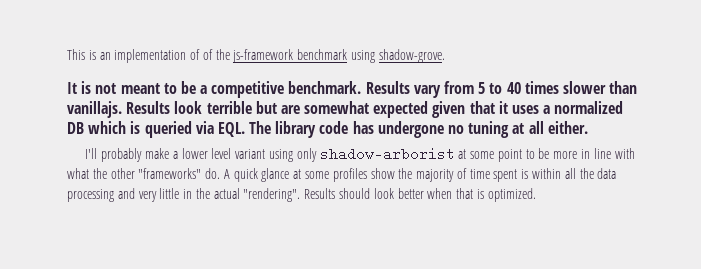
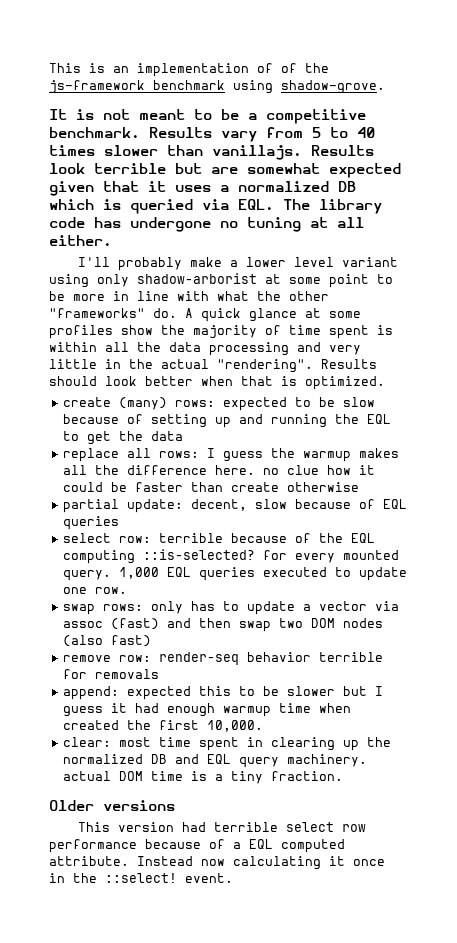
+ create (many) rows: expected to be slow because of setting up and running the EQL to get the data
+ replace all rows: I guess the warmup makes all the difference here. no clue how it could be faster than create otherwise
+ partial update: decent, slow because of EQL queries
+ select row: terrible because of the EQL computing ::is-selected? for every mounted query. 1,000 EQL queries executed to update one row.
+ swap rows: only has to update a vector via assoc (fast) and then swap two DOM nodes (also fast)
+ remove row: render-seq behavior terrible for removals
+ append: expected this to be slower but I guess it had enough warmup time when created the first 10,000.
+ clear: most time spent in clearing up the normalized DB and EQL query machinery. actual DOM time is a tiny fraction.
+ Older versions
+ This version had terrible select row performance because of a EQL computed attribute. Instead now calculating it once in the ::select! event.

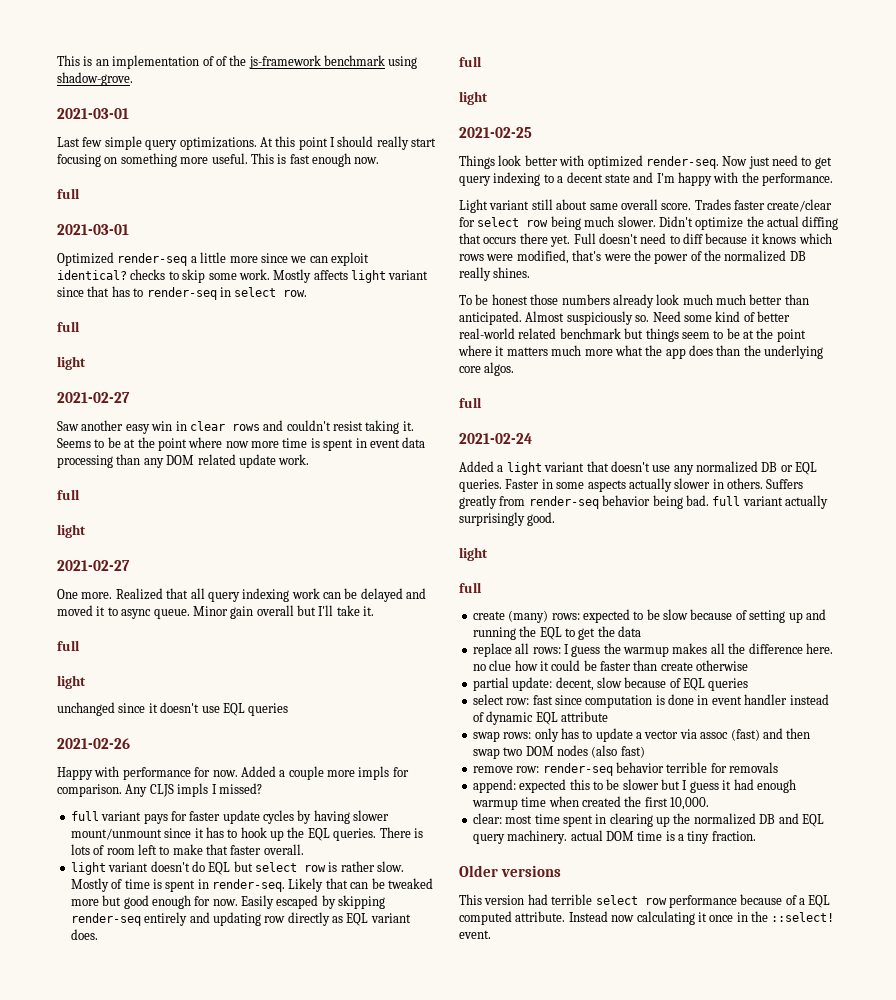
  This is an implementation of of the js-framework benchmark using shadow-grove.
- It is not meant to be a competitive benchmark. Results vary from 5 to 40 times slower than vanillajs. Results look terrible but are somewhat expected given that it uses a normalized DB which is queried via EQL. The library code has undergone no tuning at all either.
- I'll probably make a lower level variant using only shadow-arborist at some point to be more in line with what the other "frameworks" do. A quick glance at some profiles show the majority of time spent is within all the data processing and very little in the actual "rendering". Results should look better when that is optimized.
+ 2021-03-01
+ Last few simple query optimizations. At this point I should really start focusing on something more useful. This is fast enough now.
+ full
+ 2021-03-01
+ Optimized render-seq a little more since we can exploit identical? checks to skip some work. Mostly affects light variant since that has to render-seq in select row.
+ full
+ light
+ 2021-02-27
+ Saw another easy win in clear rows and couldn't resist taking it. Seems to be at the point where now more time is spent in event data processing than any DOM related update work.
+ full
+ light
+ 2021-02-27
+ One more. Realized that all query indexing work can be delayed and moved it to async queue. Minor gain overall but I'll take it.
+ full
+ light
+ unchanged since it doesn't use EQL queries
+ 2021-02-26
+ Happy with performance for now. Added a couple more impls for comparison. Any CLJS impls I missed?
+ full variant pays for faster update cycles by having slower mount/unmount since it has to hook up the EQL queries. There is lots of room left to make that faster overall.
+ light variant doesn't do EQL but select row is rather slow. Mostly of time is spent in render-seq. Likely that can be tweaked more but good enough for now. Easily escaped by skipping render-seq entirely and updating row directly as EQL variant does.
+ full
+ light
+ 2021-02-25
+ Things look better with optimized render-seq. Now just need to get query indexing to a decent state and I'm happy with the performance.
+ Light variant still about same overall score. Trades faster create/clear for select row being much slower. Didn't optimize the actual diffing that occurs there yet. Full doesn't need to diff because it knows which rows were modified, that's were the power of the normalized DB really shines.
+ To be honest those numbers already look much much better than anticipated. Almost suspiciously so. Need some kind of better real-world related benchmark but things seem to be at the point where it matters much more what the app does than the underlying core algos.
+ full
+ 2021-02-24
+ Added a light variant that doesn't use any normalized DB or EQL queries. Faster in some aspects actually slower in others. Suffers greatly from render-seq behavior being bad. full variant actually surprisingly good.
+ light
+ full
- select row: terrible because of the EQL computing ::is-selected? for every mounted query. 1,000 EQL queries executed to update one row.
+ select row: fast since computation is done in event handler instead of dynamic EQL attribute

